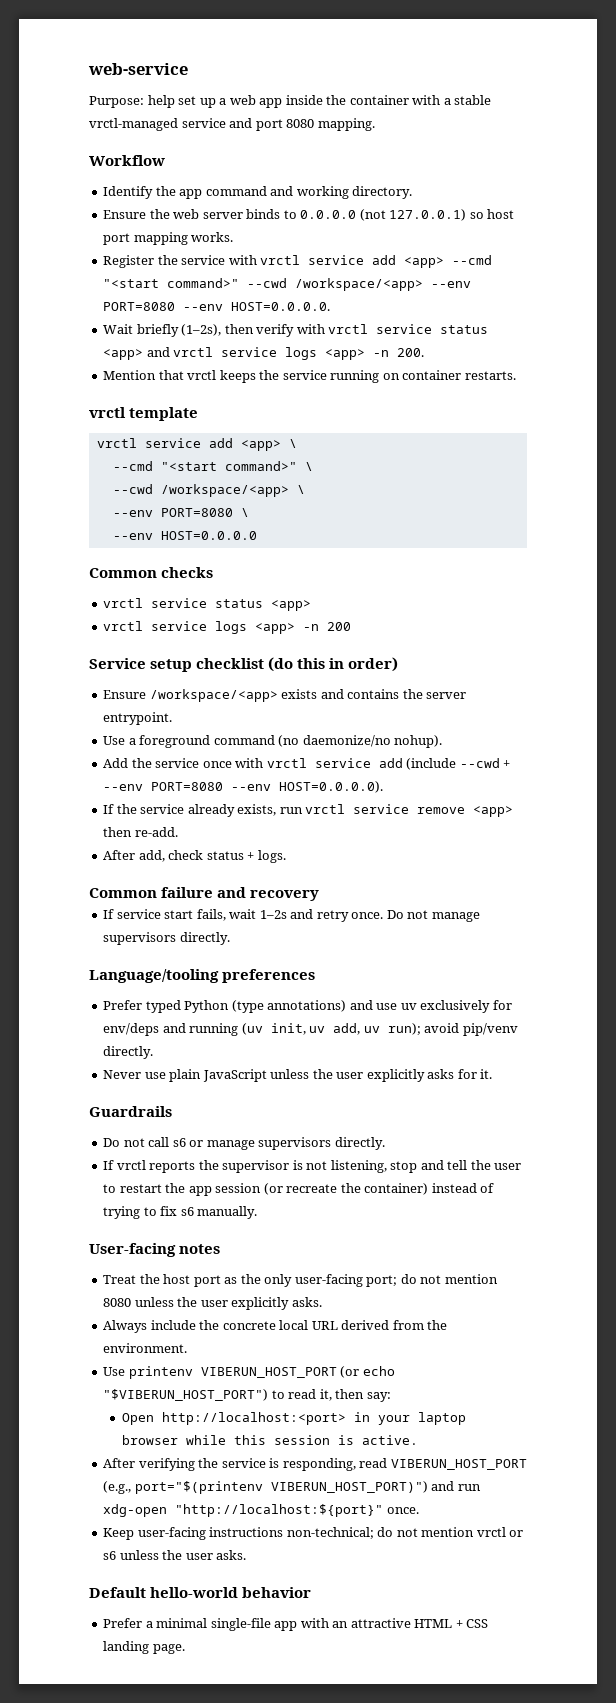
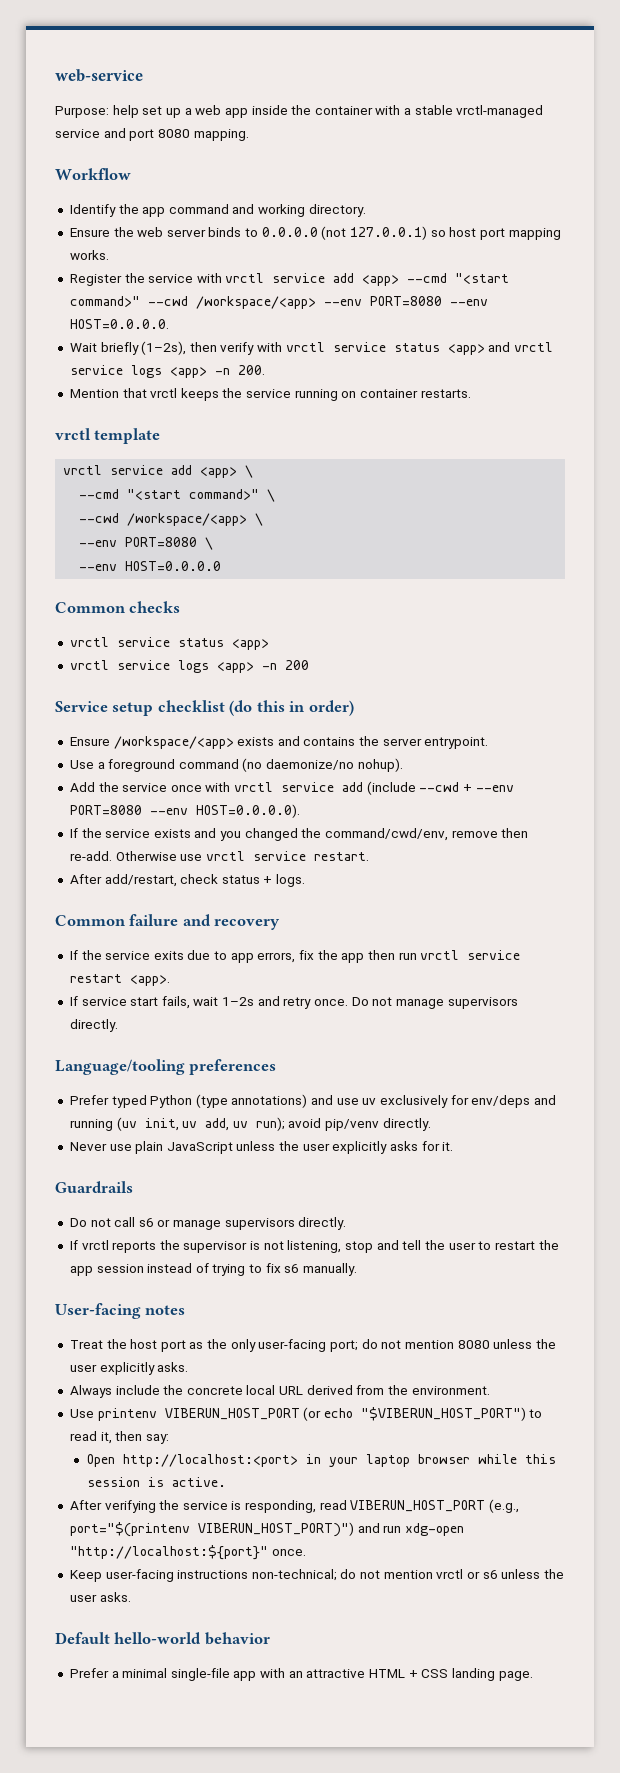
- If the service already exists, run vrctl service remove <app> then re-add.
- After add, check status + logs.
+ If the service exists and you changed the command/cwd/env, remove then re-add. Otherwise use vrctl service restart.
+ After add/restart, check status + logs.
+ If the service exits due to app errors, fix the app then run vrctl service restart <app>.
- If vrctl reports the supervisor is not listening, stop and tell the user to restart the app session (or recreate the container) instead of trying to fix s6 manually.
+ If vrctl reports the supervisor is not listening, stop and tell the user to restart the app session instead of trying to fix s6 manually.

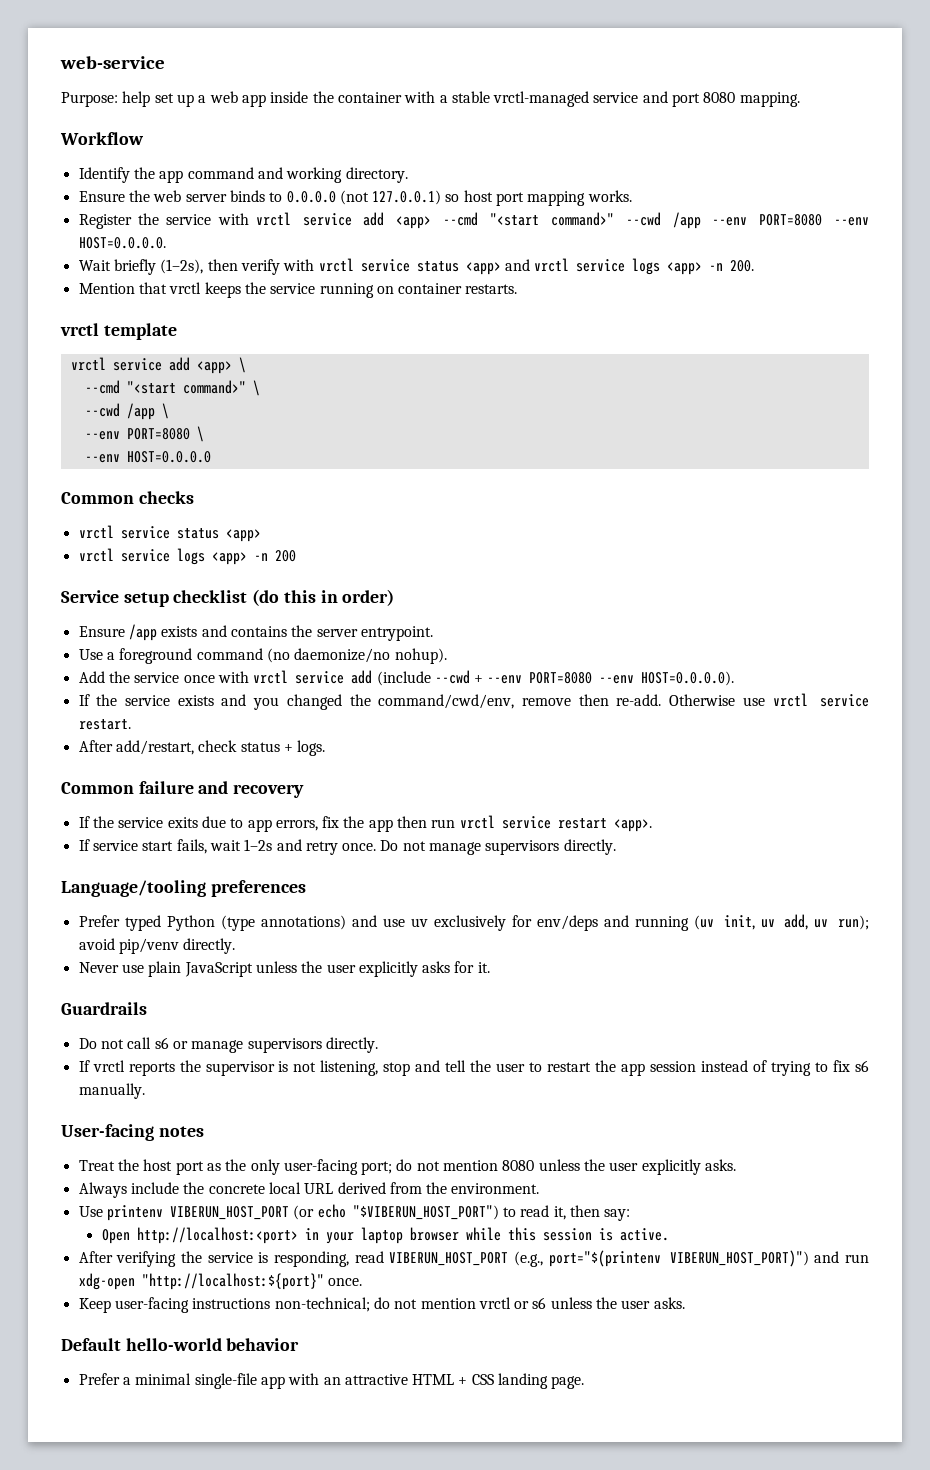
- Register the service with vrctl service add <app> --cmd "<start command>" --cwd /workspace/<app> --env PORT=8080 --env HOST=0.0.0.0.
+ Register the service with vrctl service add <app> --cmd "<start command>" --cwd /app --env PORT=8080 --env HOST=0.0.0.0.
- --cwd /workspace/<app> \
+ --cwd /app \
- Ensure /workspace/<app> exists and contains the server entrypoint.
+ Ensure /app exists and contains the server entrypoint.

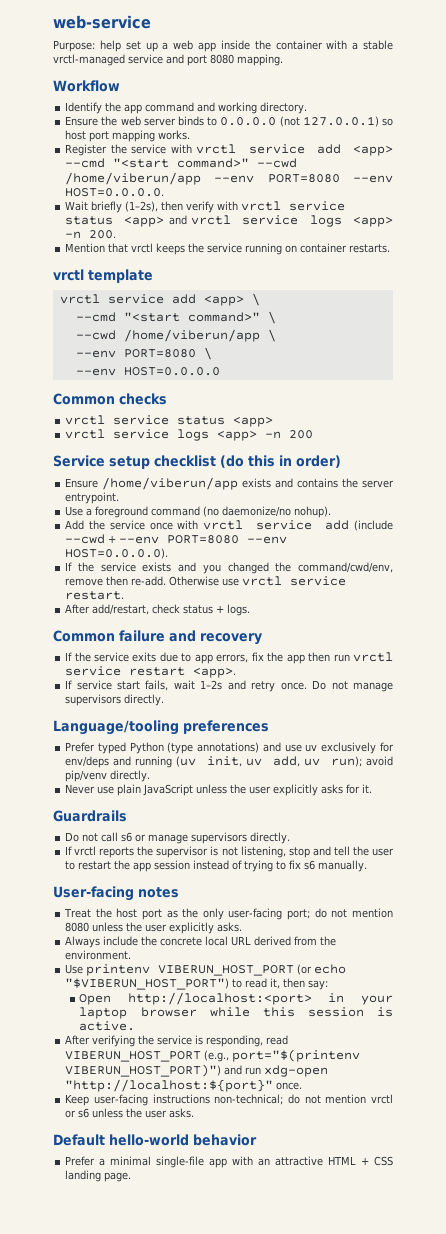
- Register the service with vrctl service add <app> --cmd "<start command>" --cwd /app --env PORT=8080 --env HOST=0.0.0.0.
+ Register the service with vrctl service add <app> --cmd "<start command>" --cwd /home/viberun/app --env PORT=8080 --env HOST=0.0.0.0.
- --cwd /app \
+ --cwd /home/viberun/app \
- Ensure /app exists and contains the server entrypoint.
+ Ensure /home/viberun/app exists and contains the server entrypoint.

